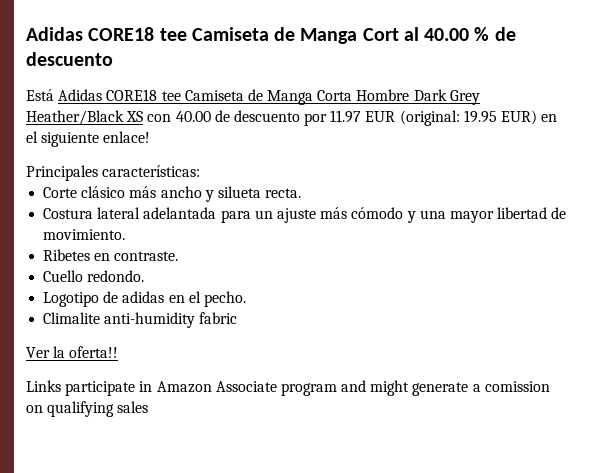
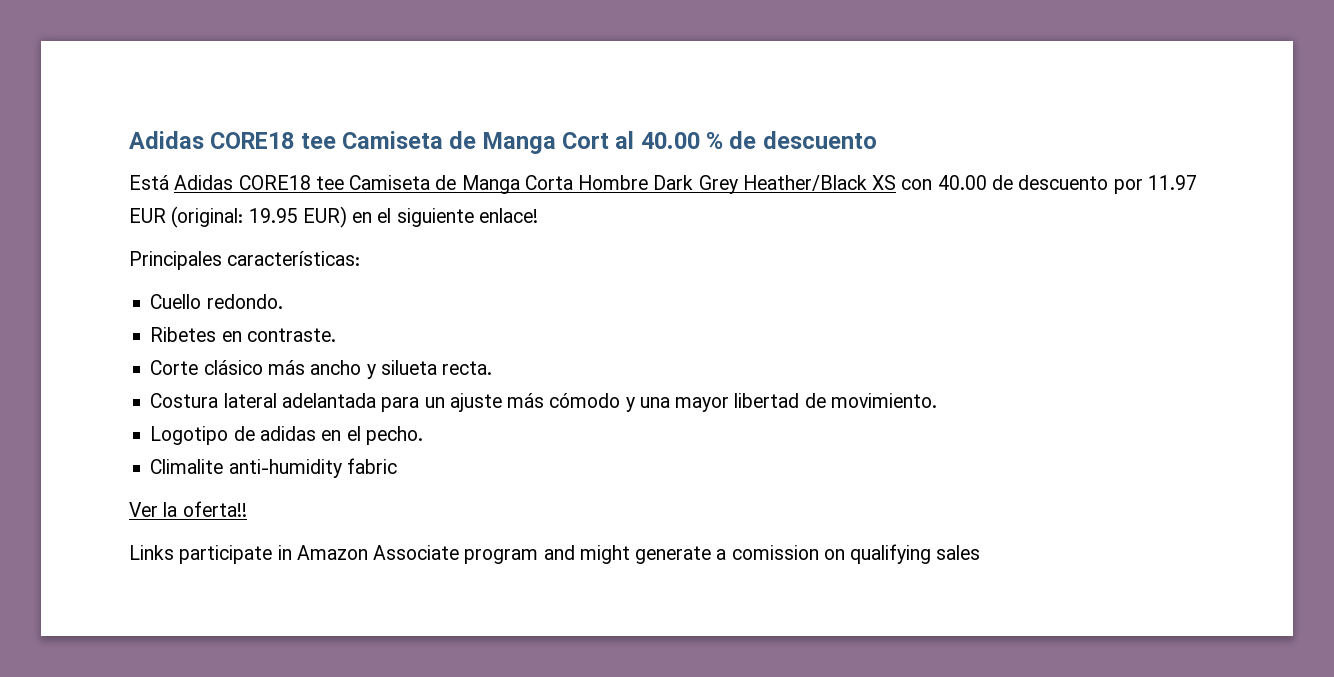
+ Cuello redondo.
+ Ribetes en contraste.
- Ribetes en contraste.
- Cuello redondo.

